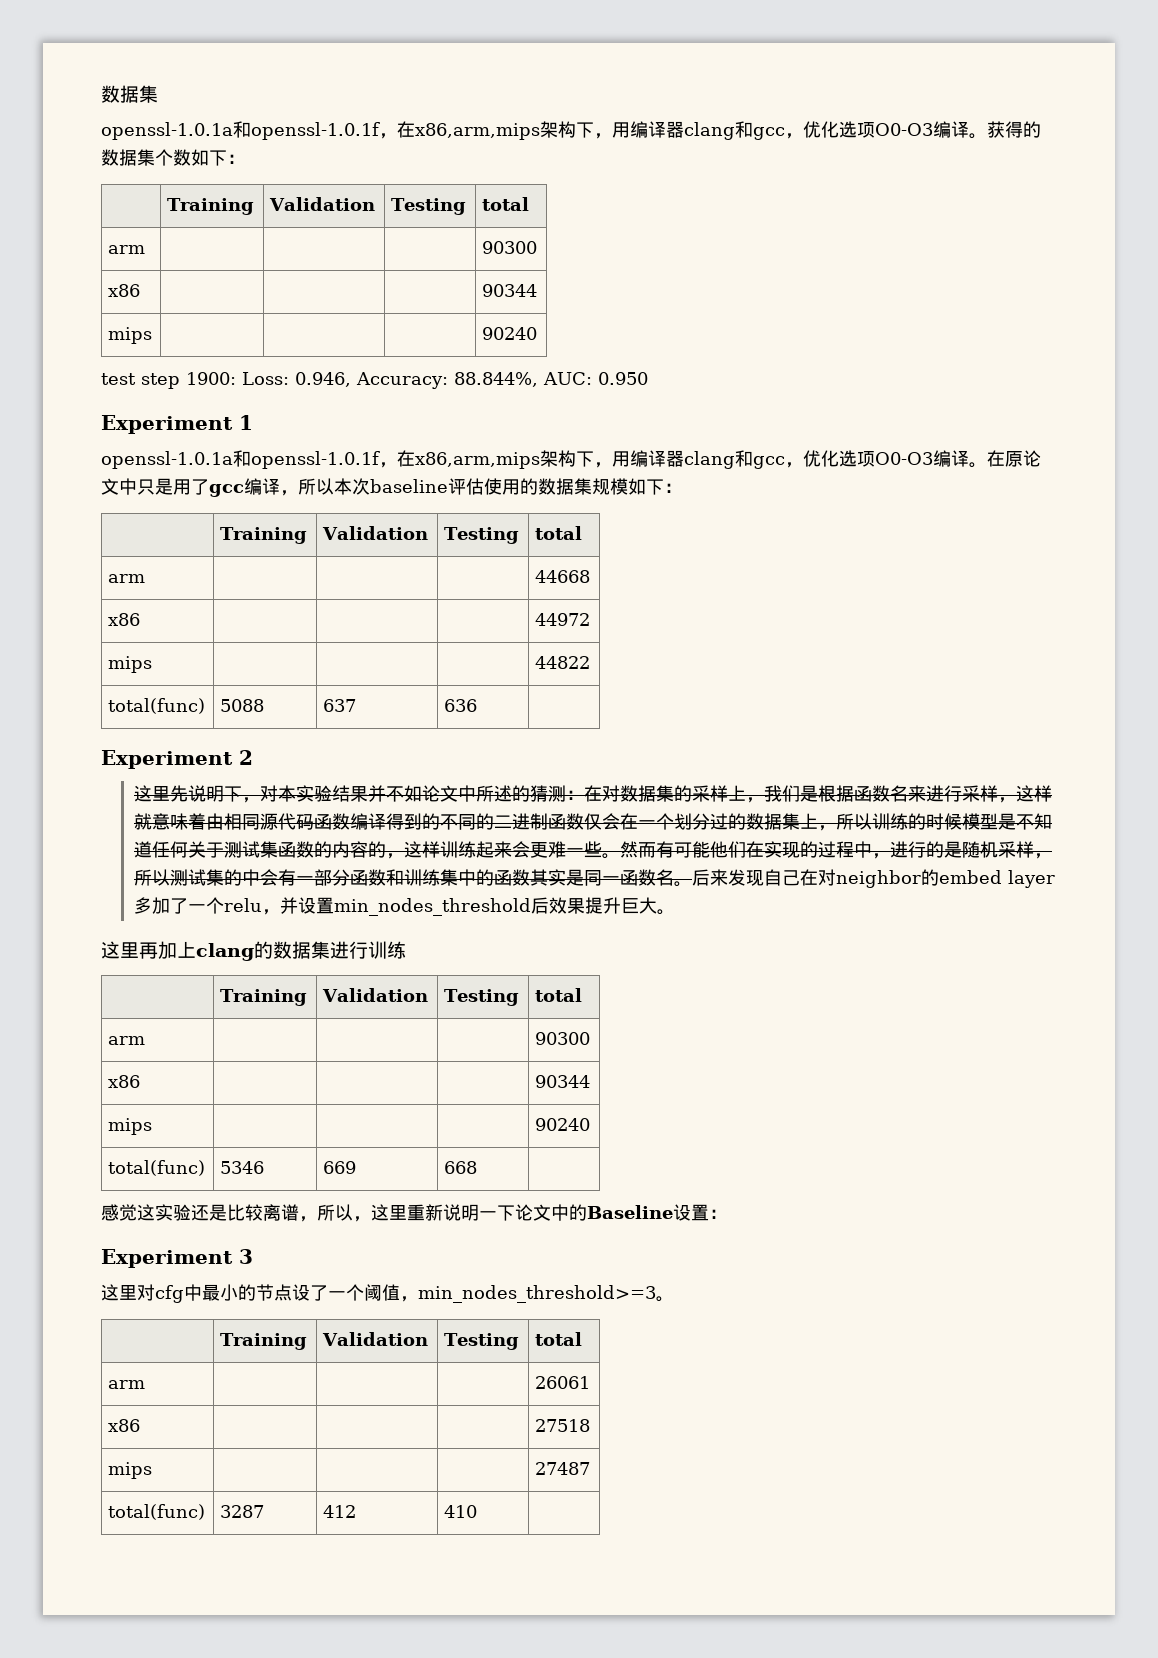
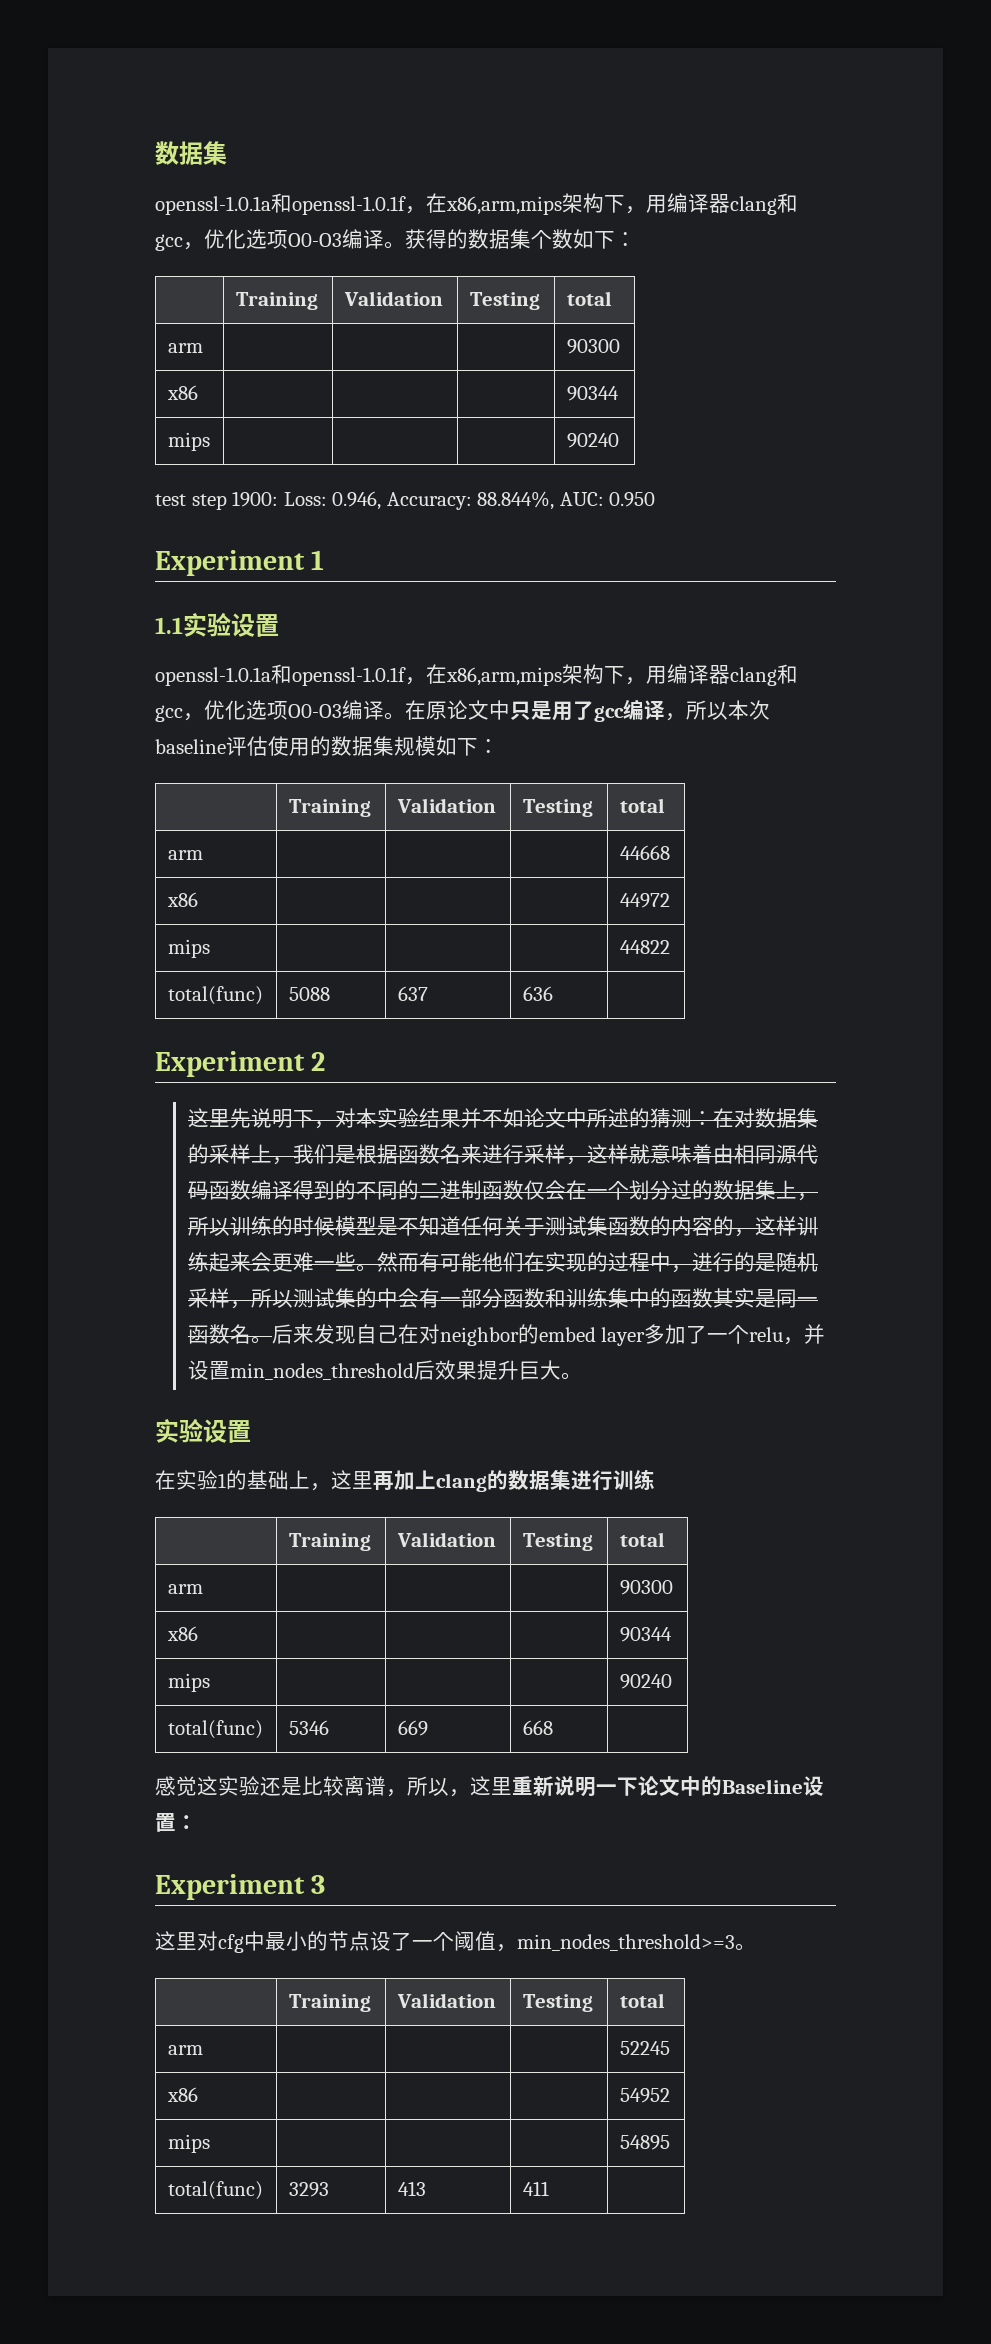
+ 1.1实验设置
  后来发现自己在对neighbor的embed layer多加了一个relu，并设置min_nodes_threshold后效果提升巨大。
- 这里再加上clang的数据集进行训练
+ 实验设置
+ 在实验1的基础上，这里再加上clang的数据集进行训练
- arm | | | | 26061
- x86 | | | | 27518
- mips | | | | 27487
- total(func) | 3287 | 412 | 410 |
+ arm | | | | 52245
+ x86 | | | | 54952
+ mips | | | | 54895
+ total(func) | 3293 | 413 | 411 |

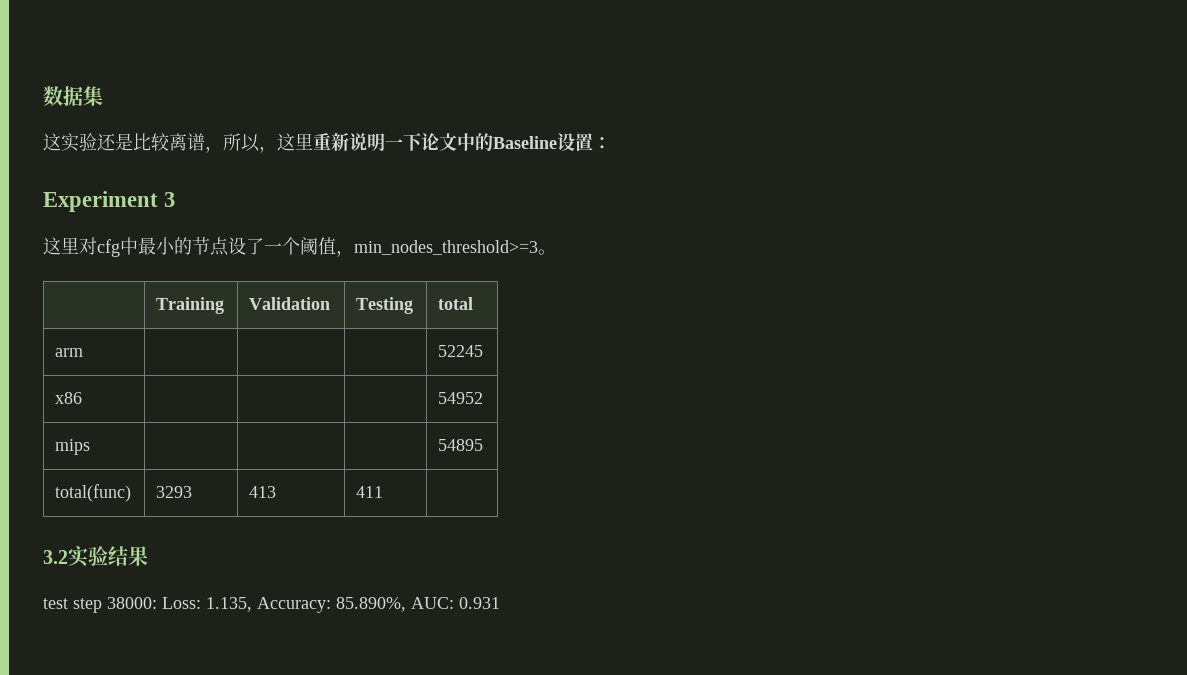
- openssl-1.0.1a和openssl-1.0.1f，在x86,arm,mips架构下，用编译器clang和gcc，优化选项O0-O3编译。获得的数据集个数如下：
- | Training | Validation | Testing | total
- arm | | | | 90300
- x86 | | | | 90344
- mips | | | | 90240
- test step 1900: Loss: 0.946, Accuracy: 88.844%, AUC: 0.950
- Experiment 1
- 1.1实验设置
- openssl-1.0.1a和openssl-1.0.1f，在x86,arm,mips架构下，用编译器clang和gcc，优化选项O0-O3编译。在原论文中只是用了gcc编译，所以本次baseline评估使用的数据集规模如下：
- | Training | Validation | Testing | total
- arm | | | | 44668
- x86 | | | | 44972
- mips | | | | 44822
- total(func) | 5088 | 637 | 636 |
- Experiment 2
- 这里先说明下，对本实验结果并不如论文中所述的猜测：在对数据集的采样上，我们是根据函数名来进行采样，这样就意味着由相同源代码函数编译得到的不同的二进制函数仅会在一个划分过的数据集上，所以训练的时候模型是不知道任何关于测试集函数的内容的，这样训练起来会更难一些。然而有可能他们在实现的过程中，进行的是随机采样，所以测试集的中会有一部分函数和训练集中的函数其实是同一函数名。后来发现自己在对neighbor的embed layer多加了一个relu，并设置min_nodes_threshold后效果提升巨大。
- 实验设置
- 在实验1的基础上，这里再加上clang的数据集进行训练
- | Training | Validation | Testing | total
- arm | | | | 90300
- x86 | | | | 90344
- mips | | | | 90240
- total(func) | 5346 | 669 | 668 |
- 感觉这实验还是比较离谱，所以，这里重新说明一下论文中的Baseline设置：
+ 这实验还是比较离谱，所以，这里重新说明一下论文中的Baseline设置：
+ 3.2实验结果
+ test step 38000: Loss: 1.135, Accuracy: 85.890%, AUC: 0.931

